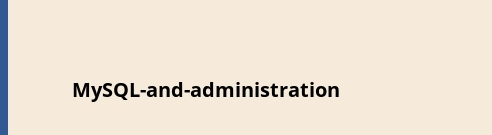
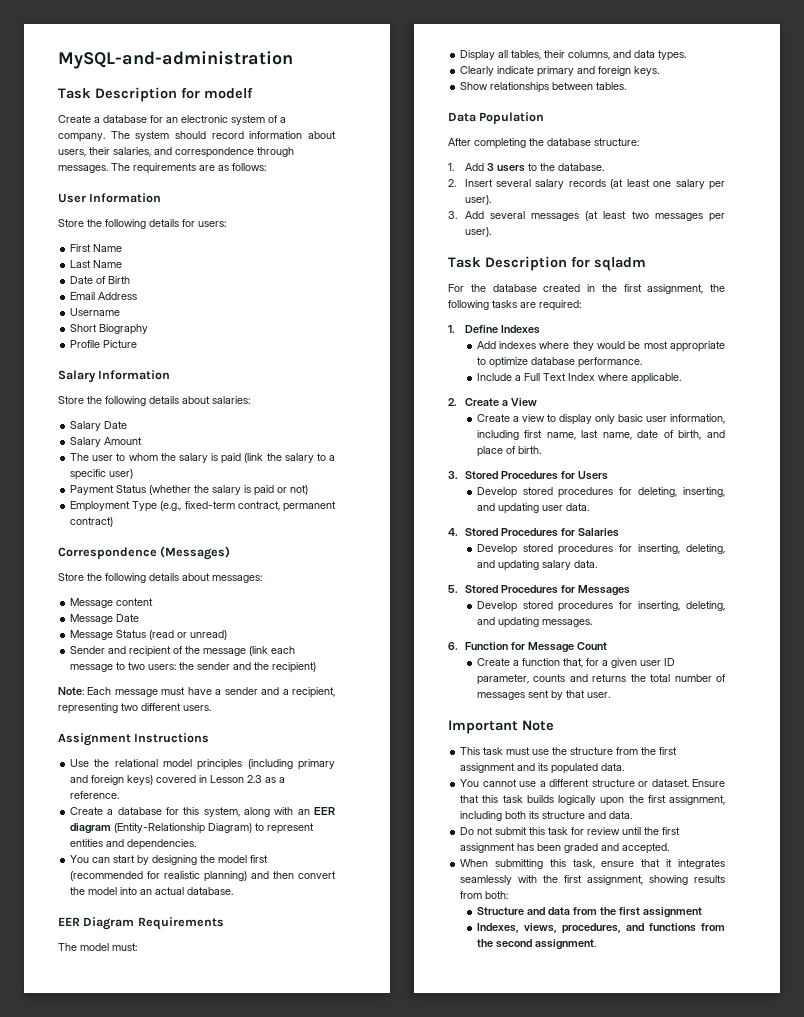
+ Task Description for modelf
+ Create a database for an electronic system of a company. The system should record information about users, their salaries, and correspondence through messages. The requirements are as follows:
+ User Information
+ Store the following details for users:
+ First Name
+ Last Name
+ Date of Birth
+ Email Address
+ Username
+ Short Biography
+ Profile Picture
+ Salary Information
+ Store the following details about salaries:
+ Salary Date
+ Salary Amount
+ The user to whom the salary is paid (link the salary to a specific user)
+ Payment Status (whether the salary is paid or not)
+ Employment Type (e.g., fixed-term contract, permanent contract)
+ Correspondence (Messages)
+ Store the following details about messages:
+ Message content
+ Message Date
+ Message Status (read or unread)
+ Sender and recipient of the message (link each message to two users: the sender and the recipient)
+ Note: Each message must have a sender and a recipient, representing two different users.
+ Assignment Instructions
+ Use the relational model principles (including primary and foreign keys) covered in Lesson 2.3 as a reference.
+ Create a database for this system, along with an EER diagram (Entity-Relationship Diagram) to represent entities and dependencies.
+ You can start by designing the model first (recommended for realistic planning) and then convert the model into an actual database.
+ EER Diagram Requirements
+ The model must:
+ Display all tables, their columns, and data types.
+ Clearly indicate primary and foreign keys.
+ Show relationships between tables.
+ Data Population
+ After completing the database structure:
+ 1. Add 3 users to the database.
+ 2. Insert several salary records (at least one salary per user).
+ 3. Add several messages (at least two messages per user).
+ Task Description for sqladm
+ For the database created in the first assignment, the following tasks are required:
+ 1. Define Indexes
+ Add indexes where they would be most appropriate to optimize database performance.
+ Include a Full Text Index where applicable.
+ 2. Create a View
+ Create a view to display only basic user information, including first name, last name, date of birth, and place of birth.
+ 3. Stored Procedures for Users
+ Develop stored procedures for deleting, inserting, and updating user data.
+ 4. Stored Procedures for Salaries
+ Develop stored procedures for inserting, deleting, and updating salary data.
+ 5. Stored Procedures for Messages
+ Develop stored procedures for inserting, deleting, and updating messages.
+ 6. Function for Message Count
+ Create a function that, for a given user ID parameter, counts and returns the total number of messages sent by that user.
+ Important Note
+ This task must use the structure from the first assignment and its populated data.
+ You cannot use a different structure or dataset. Ensure that this task builds logically upon the first assignment, including both its structure and data.
+ Do not submit this task for review until the first assignment has been graded and accepted.
+ When submitting this task, ensure that it integrates seamlessly with the first assignment, showing results from both:
+ Structure and data from the first assignment
+ Indexes, views, procedures, and functions from the second assignment.

